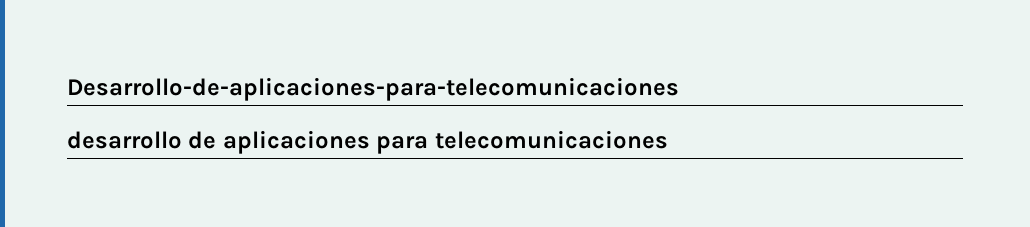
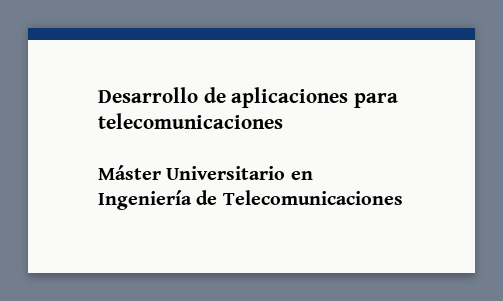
- Desarrollo-de-aplicaciones-para-telecomunicaciones
- desarrollo de aplicaciones para telecomunicaciones
+ Desarrollo de aplicaciones para telecomunicaciones
+ Máster Universitario en Ingeniería de Telecomunicaciones

